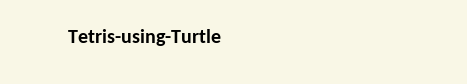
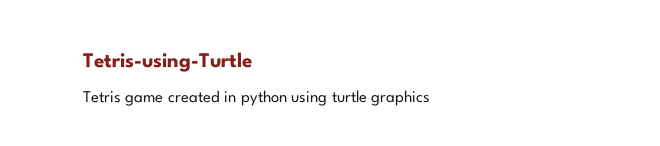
+ Tetris game created in python using turtle graphics

